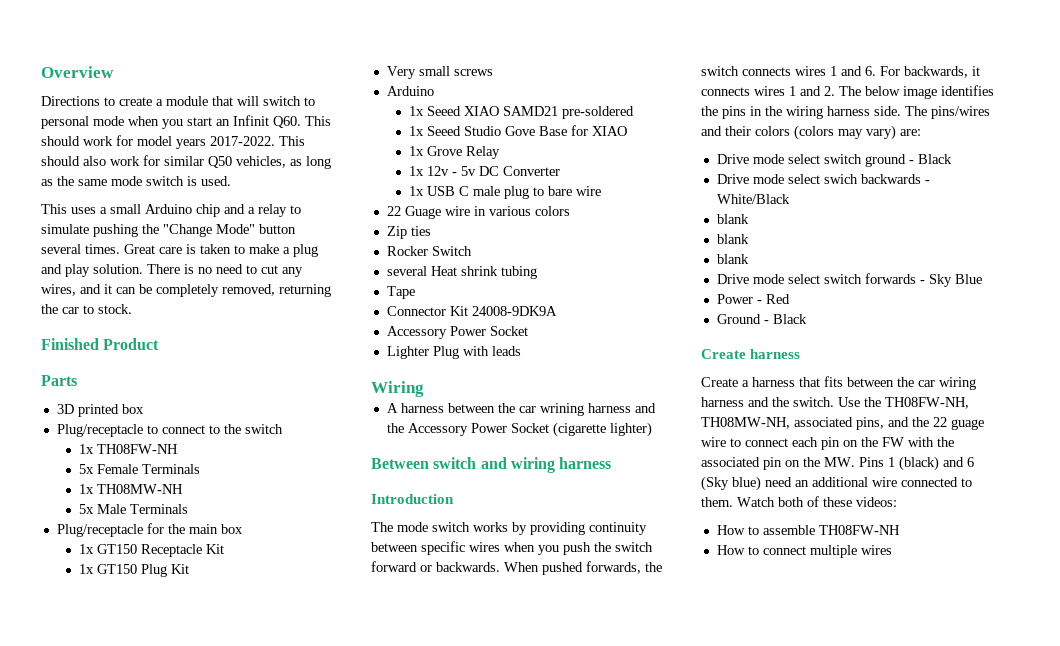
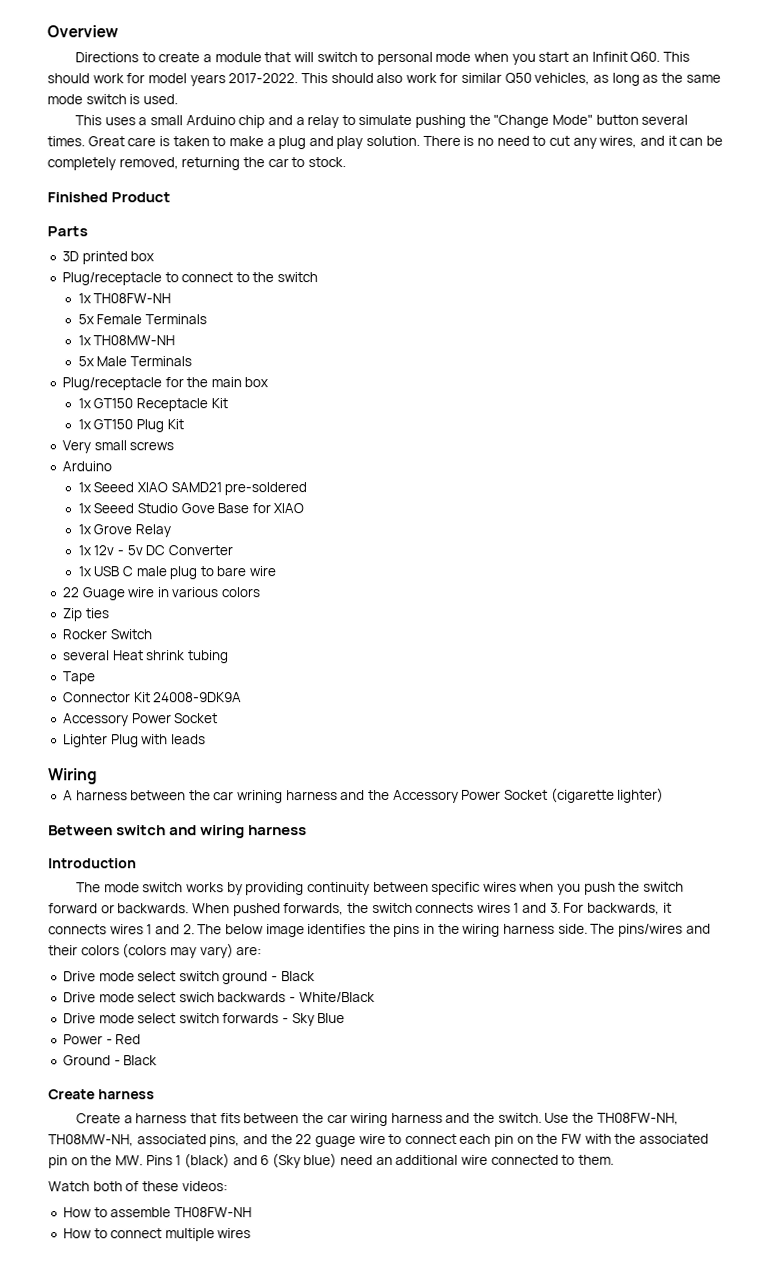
- When pushed forwards, the switch connects wires 1 and 6. For backwards, it connects wires 1 and 2. The below image identifies the pins in the wiring harness side.
+ When pushed forwards, the switch connects wires 1 and 3. For backwards, it connects wires 1 and 2. The below image identifies the pins in the wiring harness side.
  Drive mode select swich backwards - White/Black
- blank
- blank
- blank
- Use the TH08FW-NH, TH08MW-NH, associated pins, and the 22 guage wire to connect each pin on the FW with the associated pin on the MW. Pins 1 (black) and 6 (Sky blue) need an additional wire connected to them. Watch both of these videos:
+ Use the TH08FW-NH, TH08MW-NH, associated pins, and the 22 guage wire to connect each pin on the FW with the associated pin on the MW. Pins 1 (black) and 6 (Sky blue) need an additional wire connected to them.
+ Watch both of these videos:

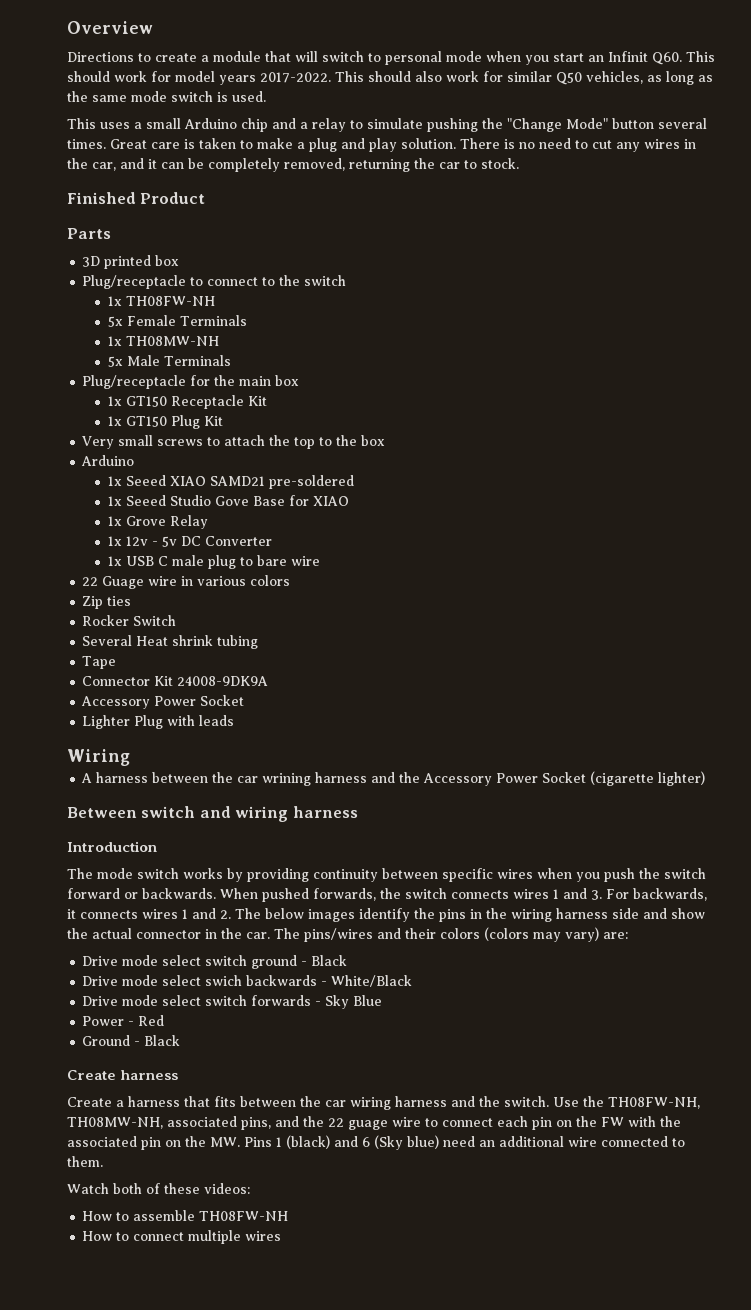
- There is no need to cut any wires, and it can be completely removed, returning the car to stock.
+ There is no need to cut any wires in the car, and it can be completely removed, returning the car to stock.
- Very small screws
+ Very small screws to attach the top to the box
- several Heat shrink tubing
+ Several Heat shrink tubing
- When pushed forwards, the switch connects wires 1 and 3. For backwards, it connects wires 1 and 2. The below image identifies the pins in the wiring harness side.
+ When pushed forwards, the switch connects wires 1 and 3. For backwards, it connects wires 1 and 2. The below images identify the pins in the wiring harness side and show the actual connector in the car.

